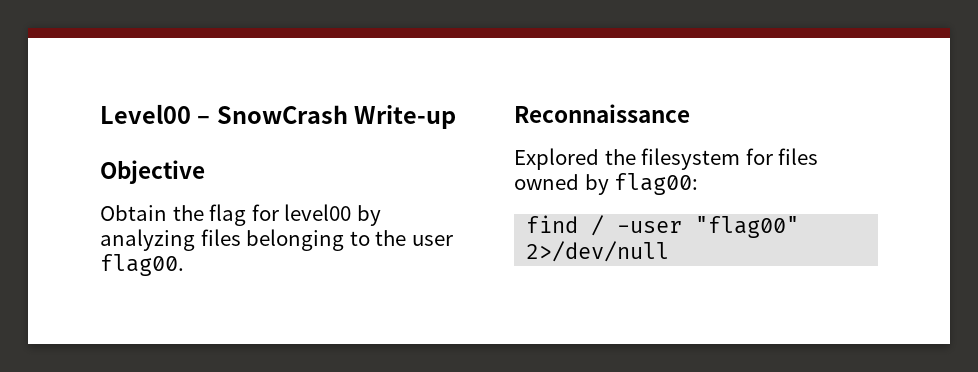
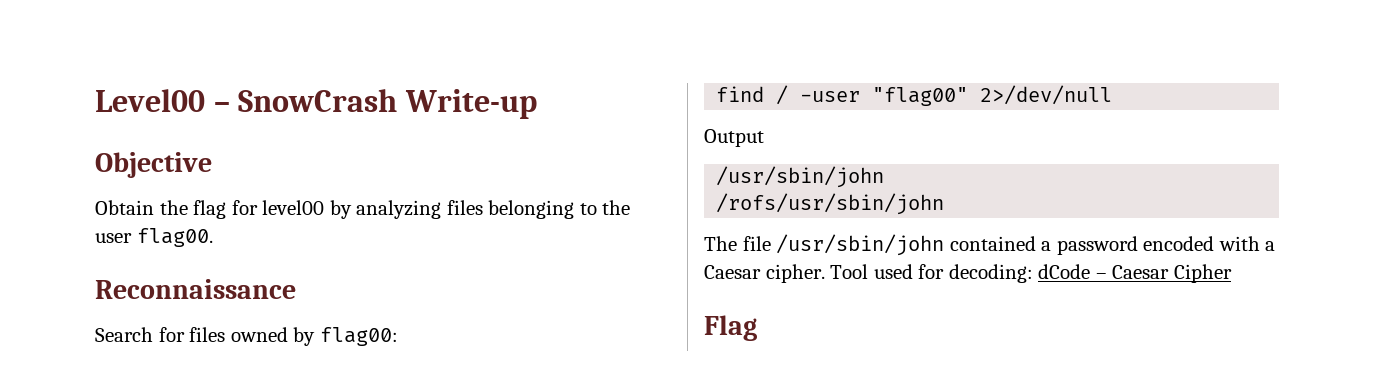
- Explored the filesystem for files owned by flag00:
+ Search for files owned by flag00:
+ Output
+ /usr/sbin/john
+ /rofs/usr/sbin/john
+ The file /usr/sbin/john contained a password encoded with a Caesar cipher. Tool used for decoding: dCode – Caesar Cipher
+ Flag

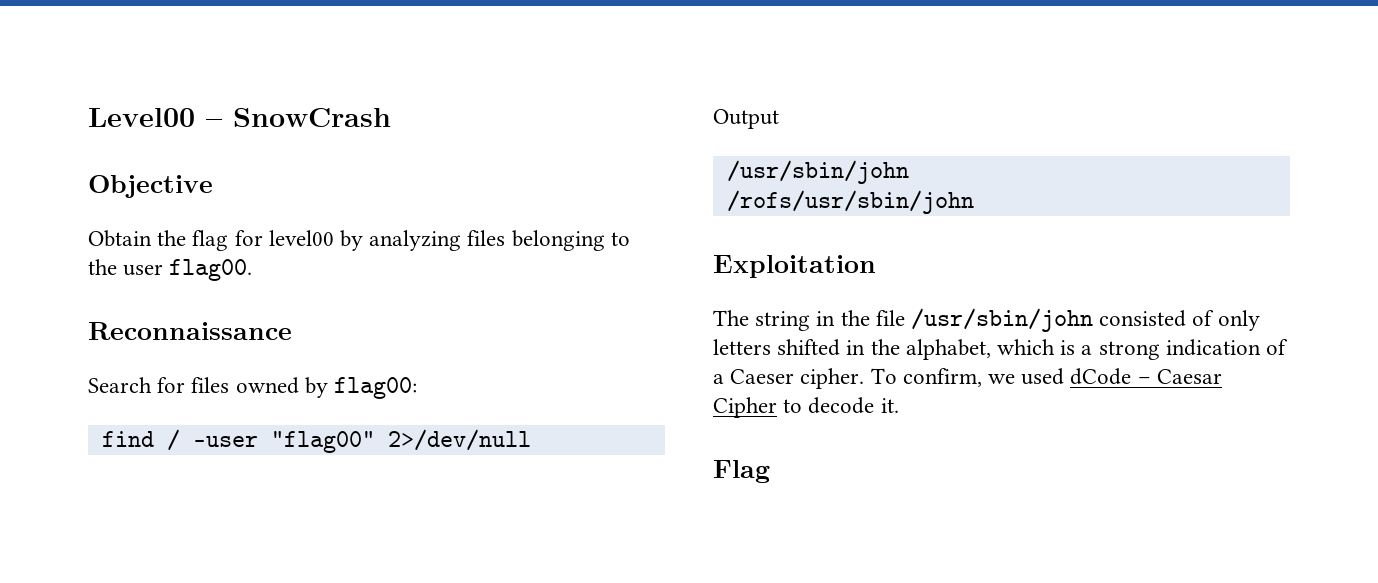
- Level00 – SnowCrash Write-up
+ Level00 – SnowCrash
+ Exploitation
- The file /usr/sbin/john contained a password encoded with a Caesar cipher. Tool used for decoding: dCode – Caesar Cipher
+ The string in the file /usr/sbin/john consisted of only letters shifted in the alphabet, which is a strong indication of a Caeser cipher. To confirm, we used dCode – Caesar Cipher to decode it.

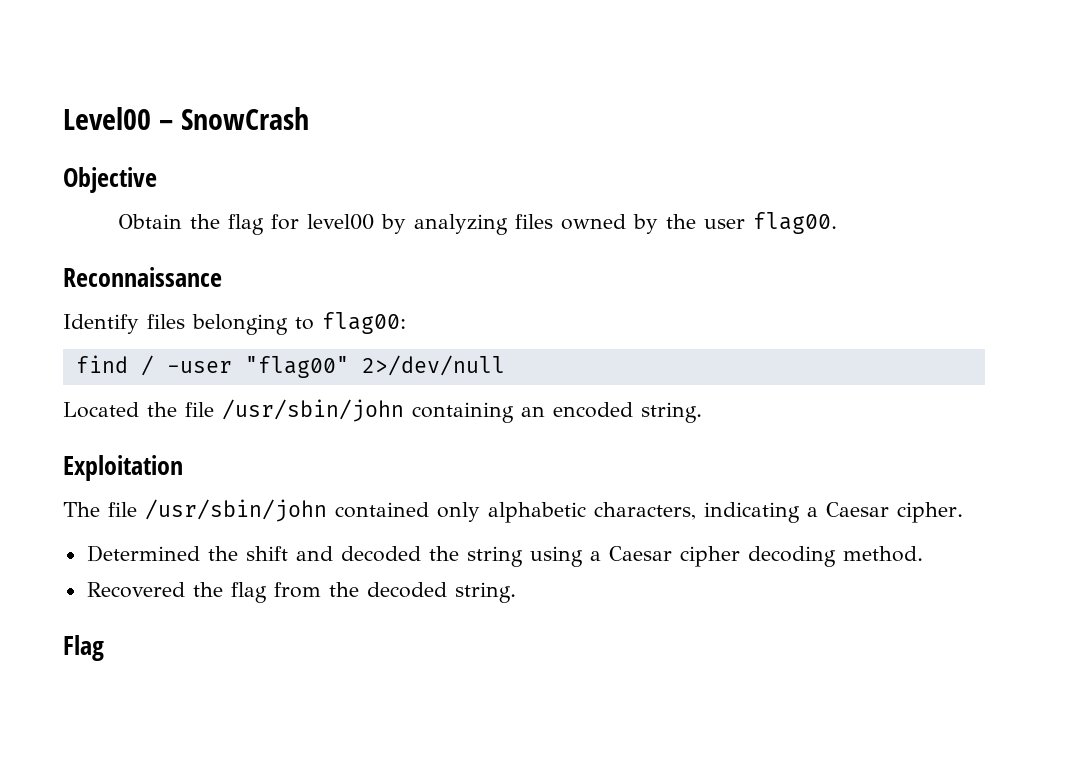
- Obtain the flag for level00 by analyzing files belonging to the user flag00.
+ Obtain the flag for level00 by analyzing files owned by the user flag00.
- Search for files owned by flag00:
+ Identify files belonging to flag00:
- Output
- /usr/sbin/john
- /rofs/usr/sbin/john
+ Located the file /usr/sbin/john containing an encoded string.
  Exploitation
- The string in the file /usr/sbin/john consisted of only letters shifted in the alphabet, which is a strong indication of a Caeser cipher. To confirm, we used dCode – Caesar Cipher to decode it.
+ The file /usr/sbin/john contained only alphabetic characters, indicating a Caesar cipher.
+ Determined the shift and decoded the string using a Caesar cipher decoding method.
+ Recovered the flag from the decoded string.

